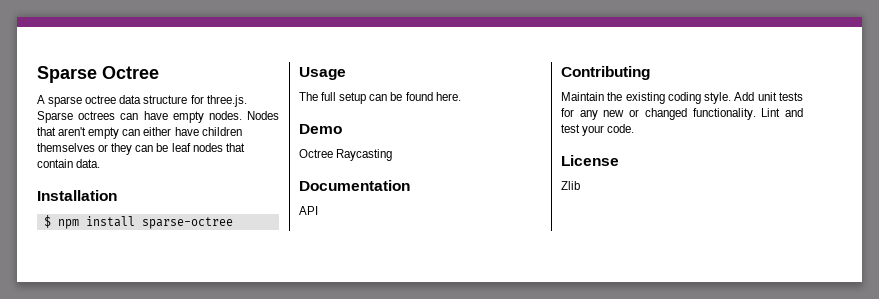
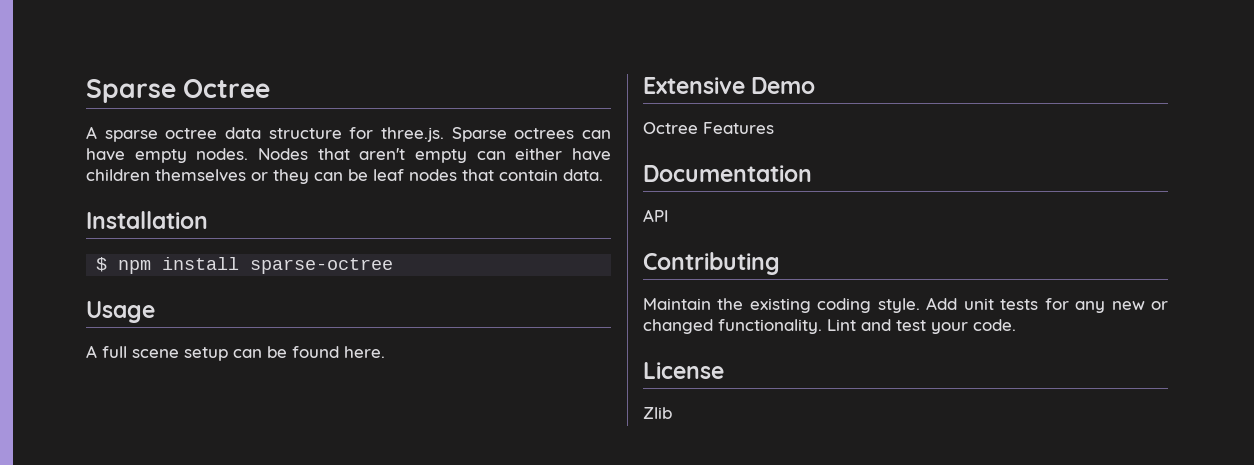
- The full setup can be found here.
+ A full scene setup can be found here.
- Demo
+ Extensive Demo
- Octree Raycasting
+ Octree Features

